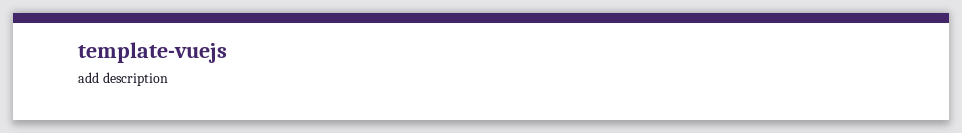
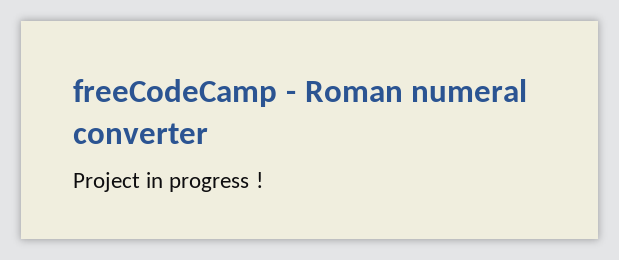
- template-vuejs
- add description
+ freeCodeCamp - Roman numeral converter
+ Project in progress !

